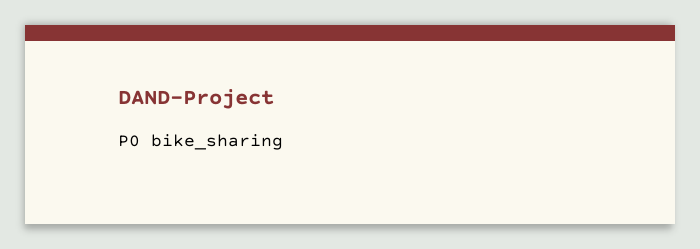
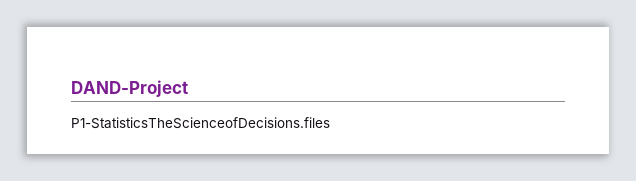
- P0 bike_sharing
+ P1-StatisticsTheScienceofDecisions.files

